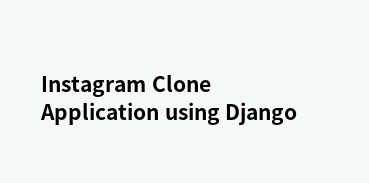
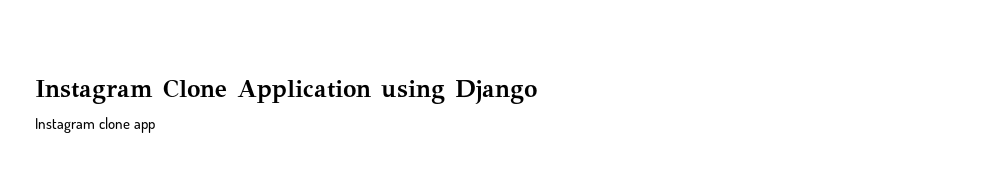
+ Instagram clone app

